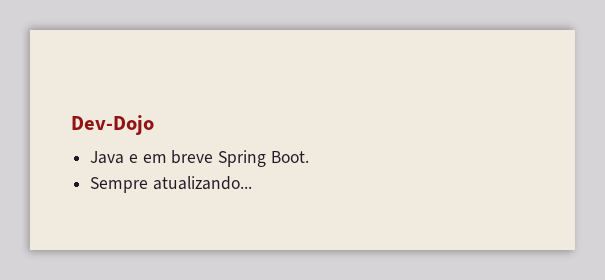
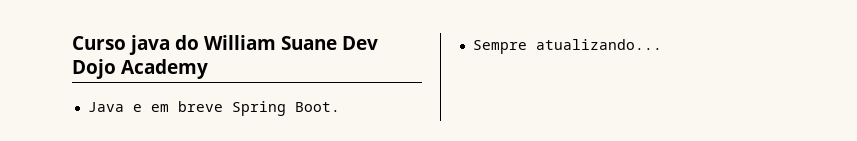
- Dev-Dojo
+ Curso java do William Suane Dev Dojo Academy

